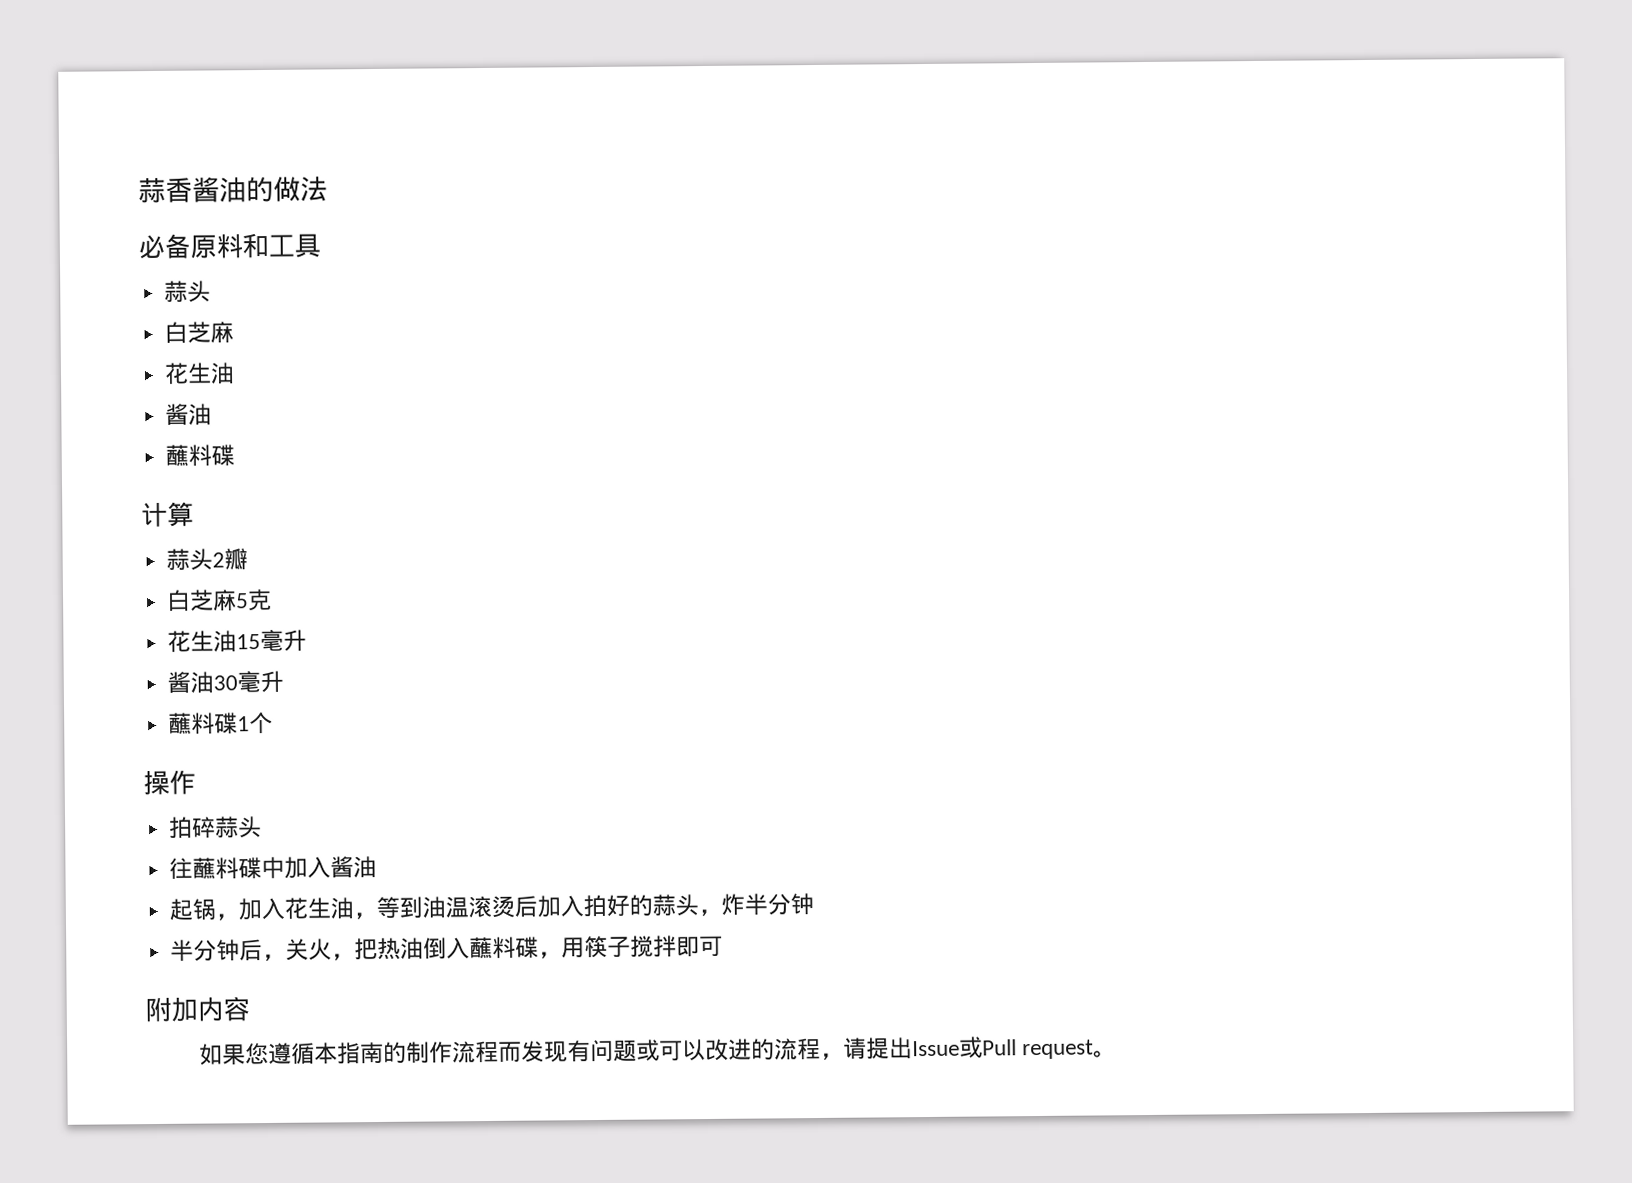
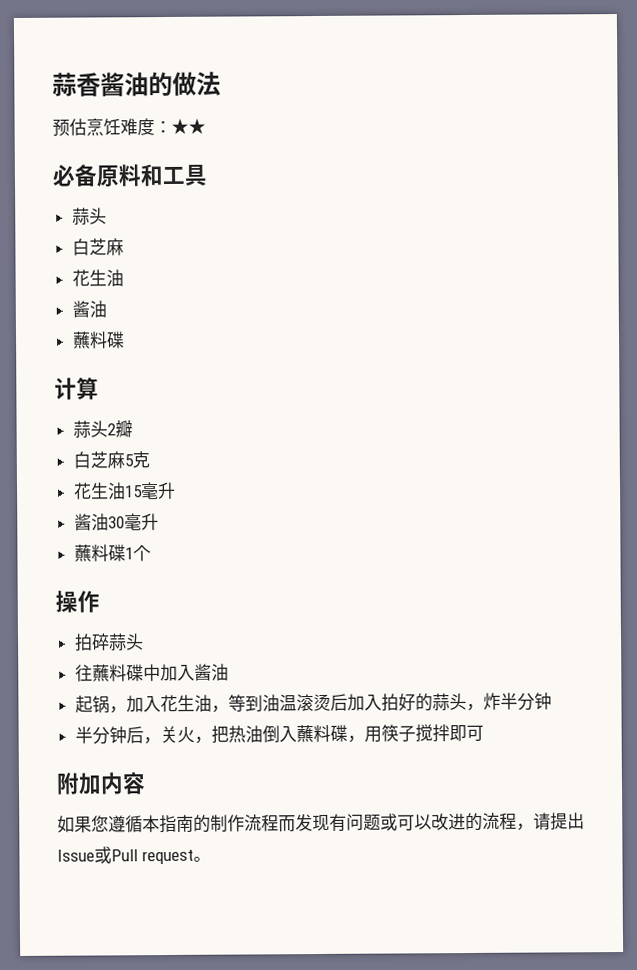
+ 预估烹饪难度：★★

